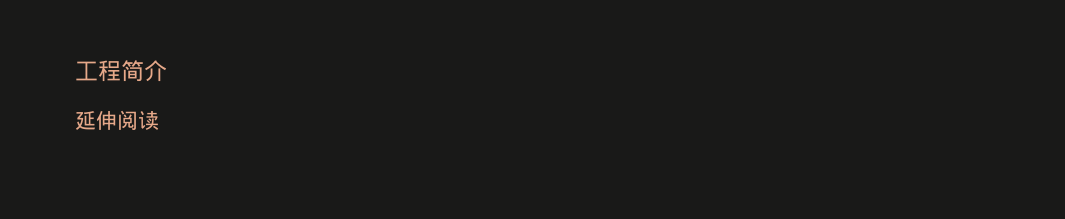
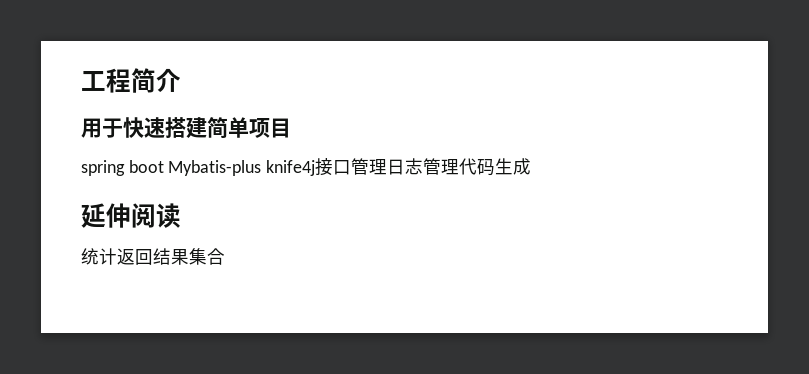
+ 用于快速搭建简单项目
+ spring boot Mybatis-plus knife4j接口管理日志管理代码生成
  延伸阅读
+ 统计返回结果集合

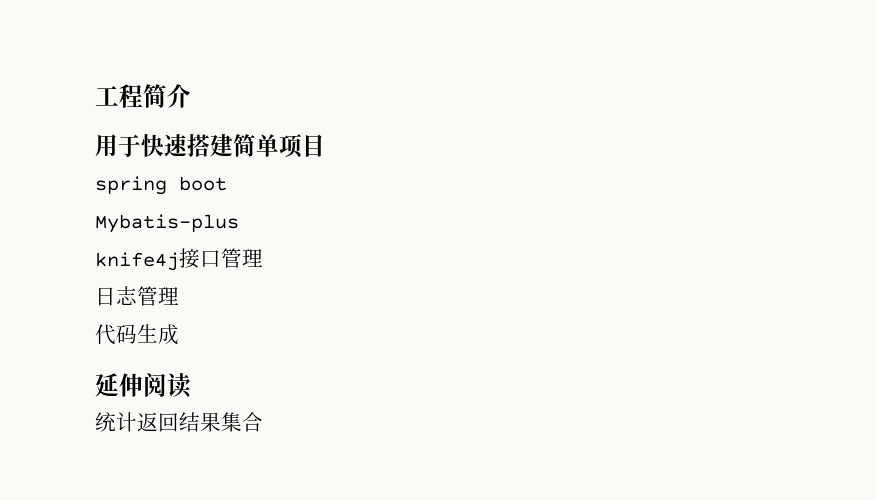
- spring boot Mybatis-plus knife4j接口管理日志管理代码生成
+ spring boot
+ Mybatis-plus
+ knife4j接口管理
+ 日志管理
+ 代码生成

